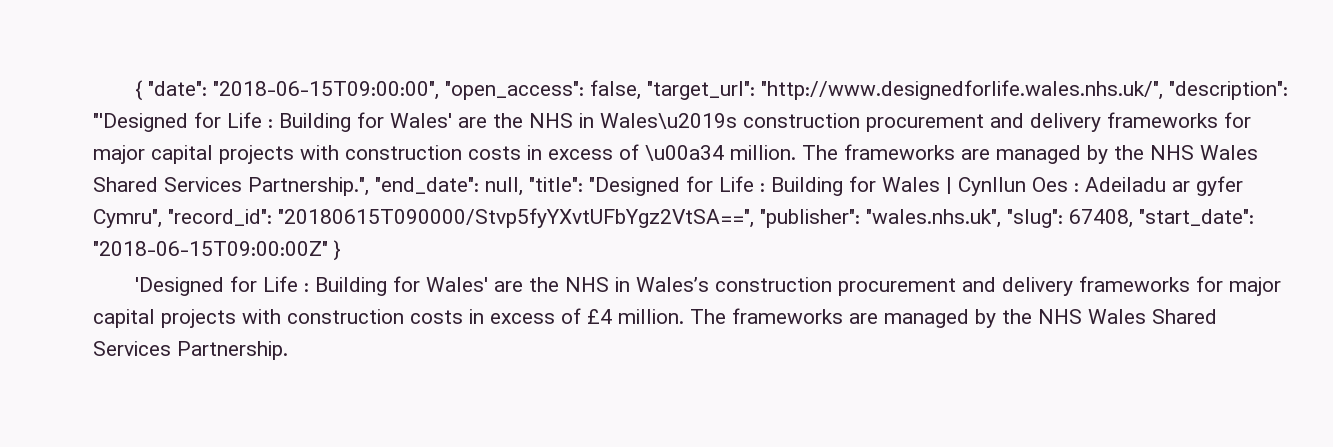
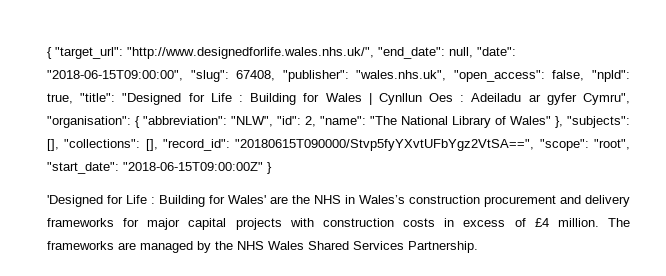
- { "date": "2018-06-15T09:00:00", "open_access": false, "target_url": "http://www.designedforlife.wales.nhs.uk/", "description": "'Designed for Life : Building for Wales' are the NHS in Wales\u2019s construction procurement and delivery frameworks for major capital projects with construction costs in excess of \u00a34 million. The frameworks are managed by the NHS Wales Shared Services Partnership.", "end_date": null, "title": "Designed for Life : Building for Wales | Cynllun Oes : Adeiladu ar gyfer Cymru", "record_id": "20180615T090000/Stvp5fyYXvtUFbYgz2VtSA==", "publisher": "wales.nhs.uk", "slug": 67408, "start_date": "2018-06-15T09:00:00Z" }
+ { "target_url": "http://www.designedforlife.wales.nhs.uk/", "end_date": null, "date": "2018-06-15T09:00:00", "slug": 67408, "publisher": "wales.nhs.uk", "open_access": false, "npld": true, "title": "Designed for Life : Building for Wales | Cynllun Oes : Adeiladu ar gyfer Cymru", "organisation": { "abbreviation": "NLW", "id": 2, "name": "The National Library of Wales" }, "subjects": [], "collections": [], "record_id": "20180615T090000/Stvp5fyYXvtUFbYgz2VtSA==", "scope": "root", "start_date": "2018-06-15T09:00:00Z" }

